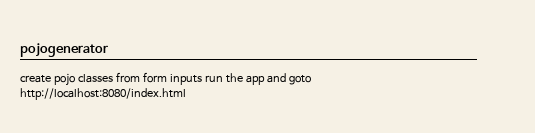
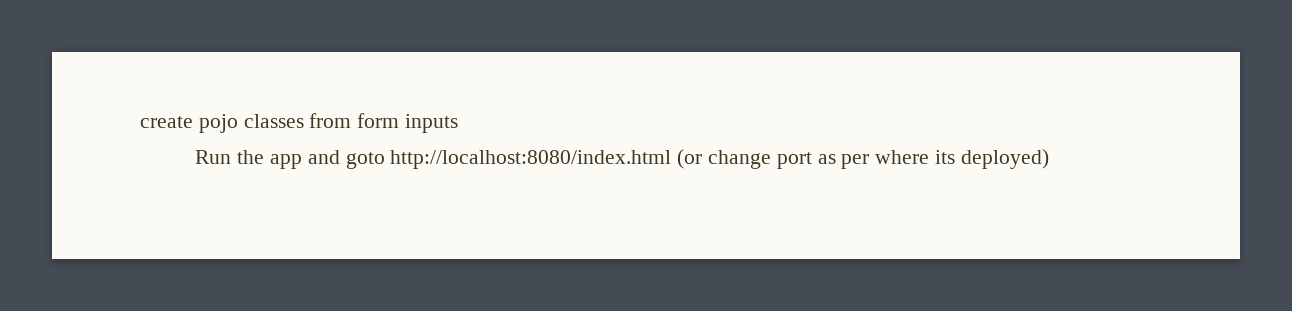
- pojogenerator
- create pojo classes from form inputs run the app and goto http://localhost:8080/index.html
+ create pojo classes from form inputs
+ Run the app and goto http://localhost:8080/index.html (or change port as per where its deployed)

